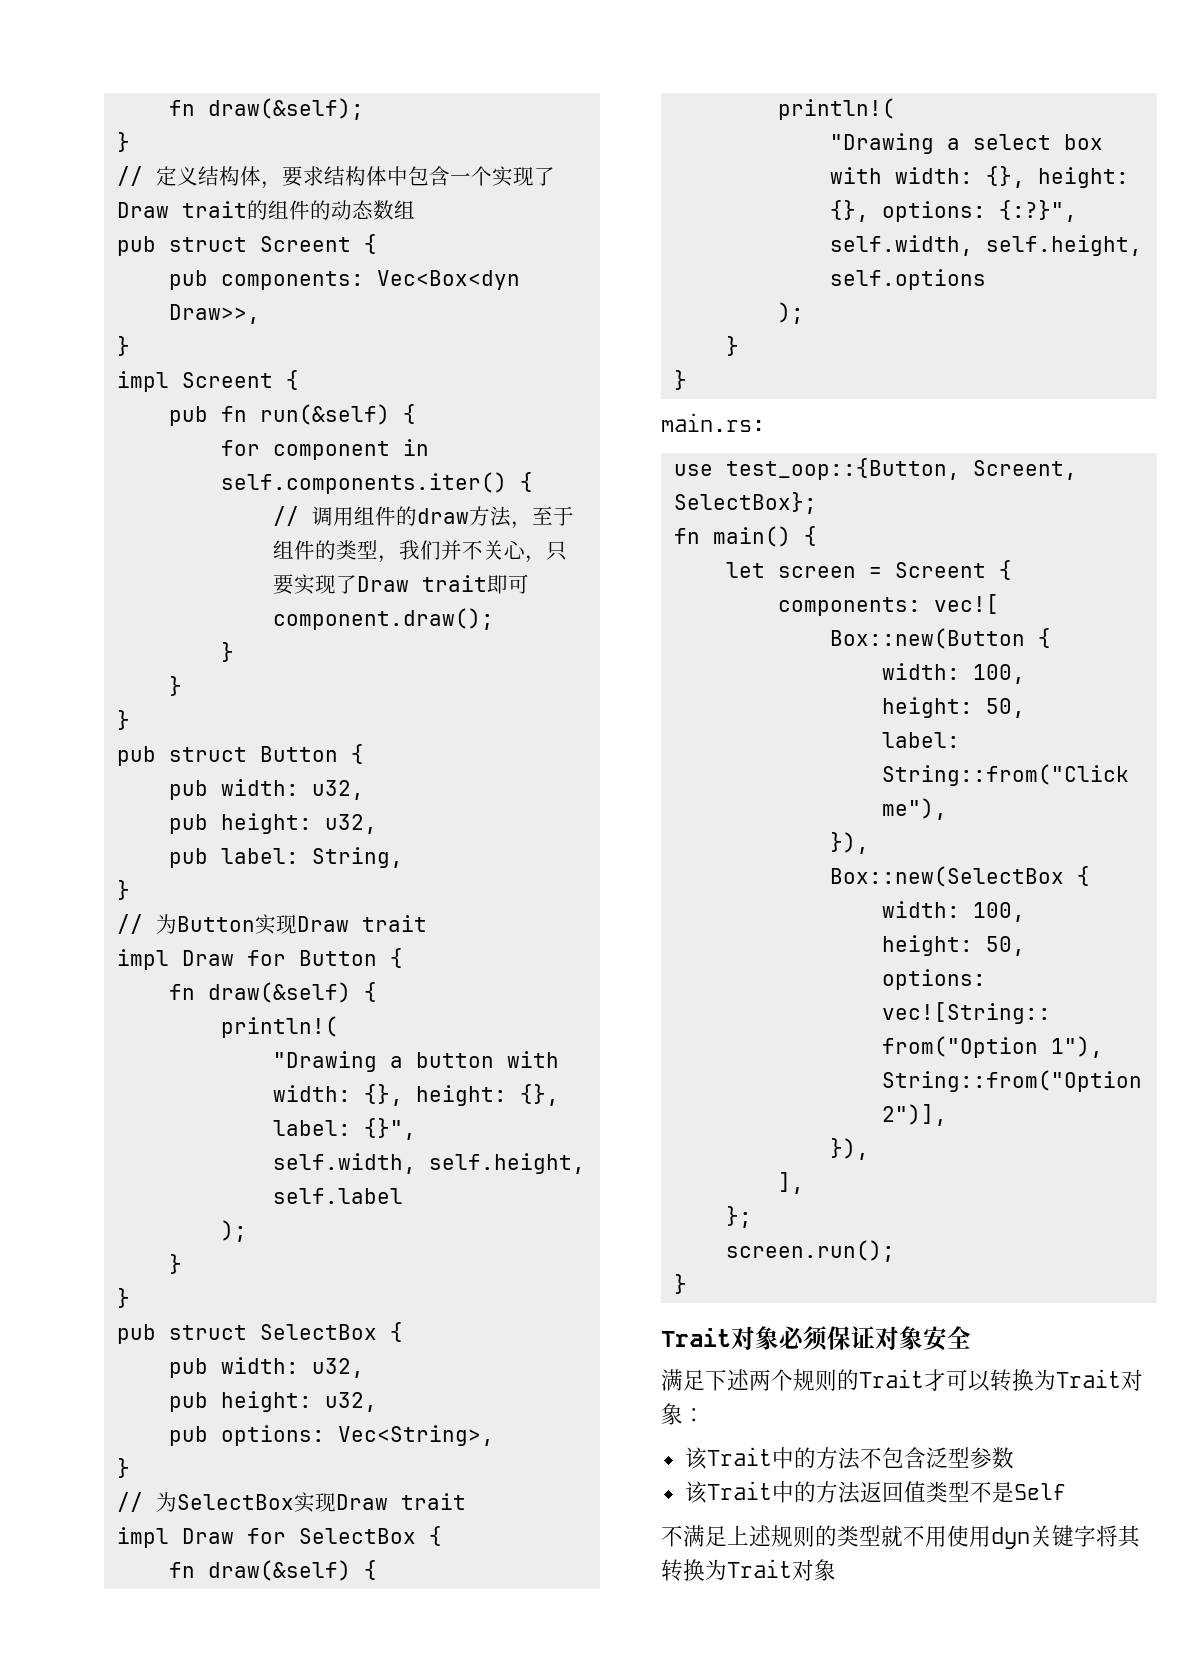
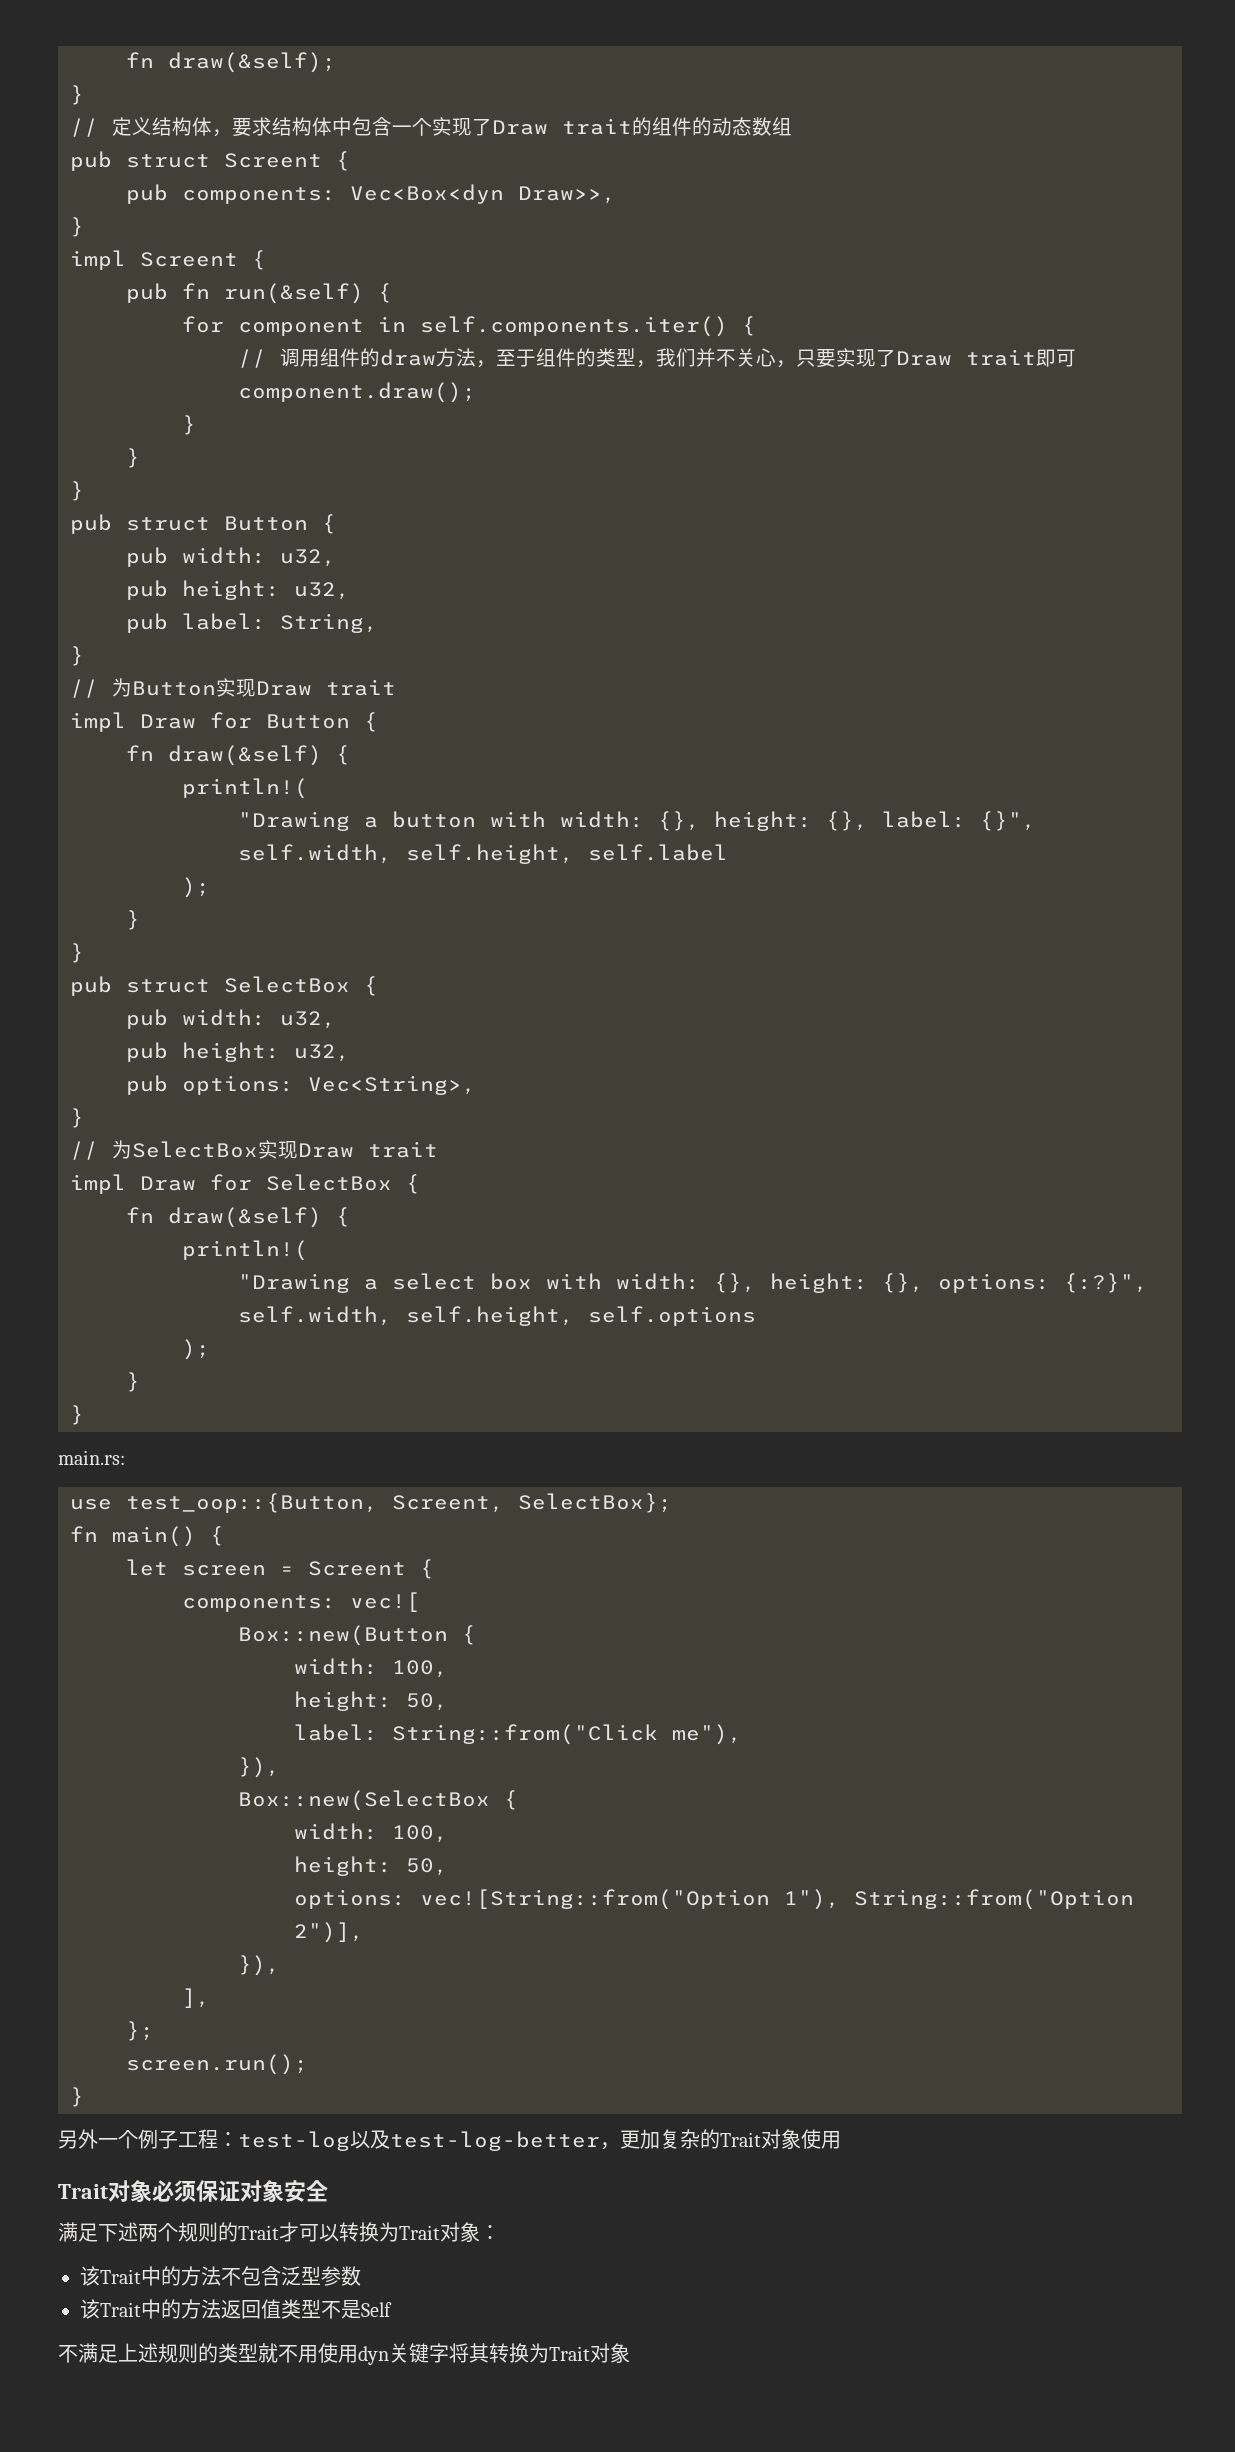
+ 另外一个例子工程：test-log以及test-log-better，更加复杂的Trait对象使用

